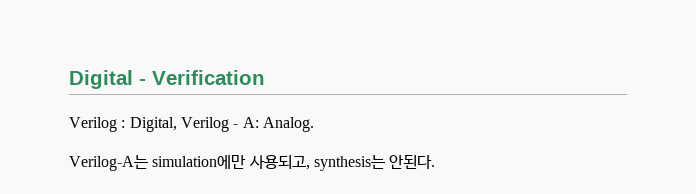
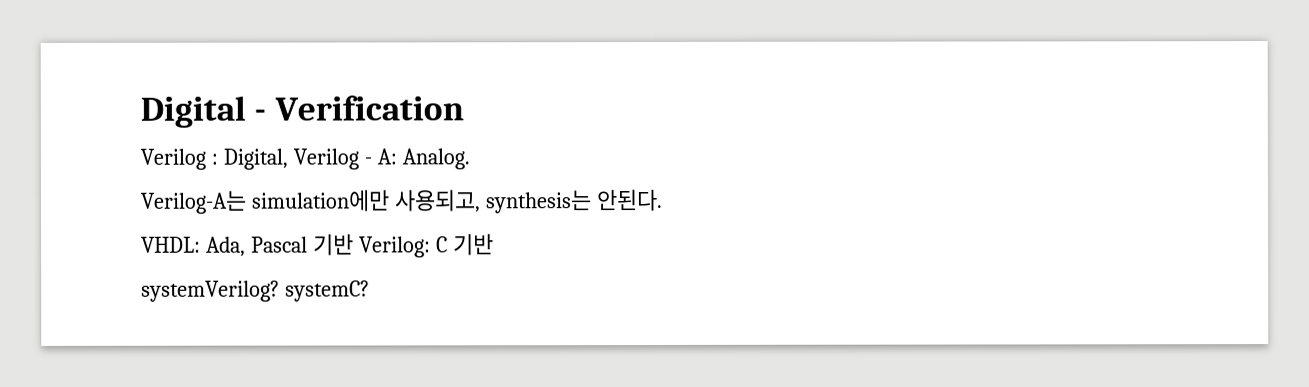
+ VHDL: Ada, Pascal 기반 Verilog: C 기반
+ systemVerilog? systemC?

